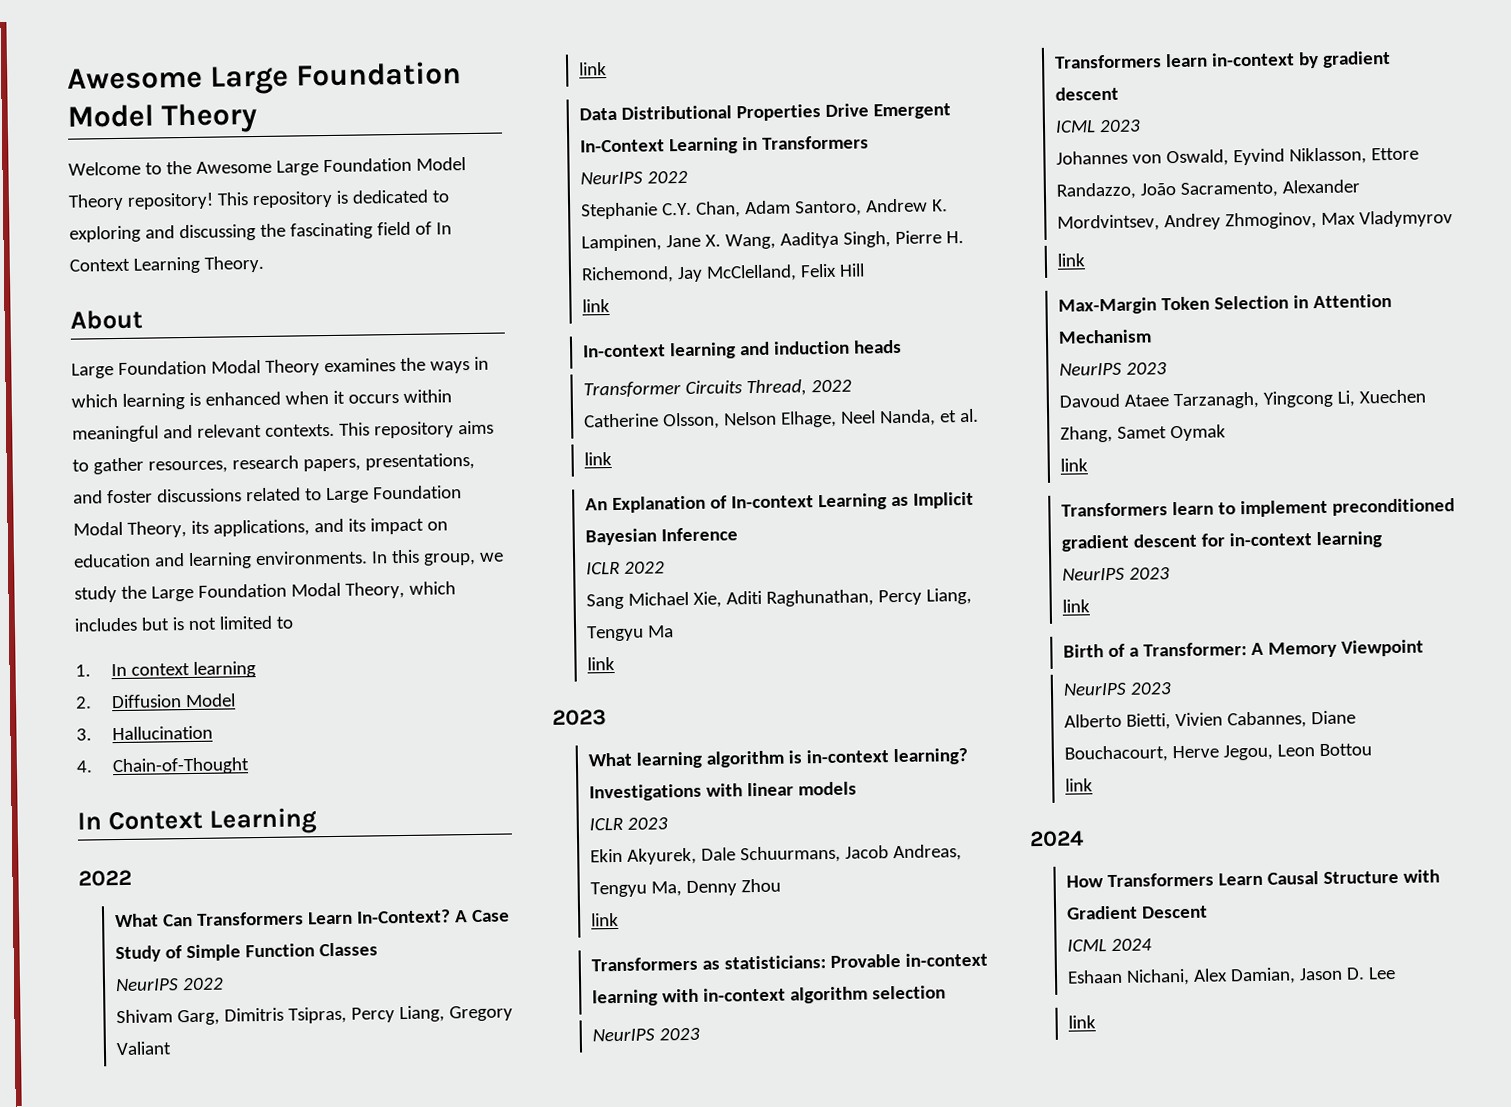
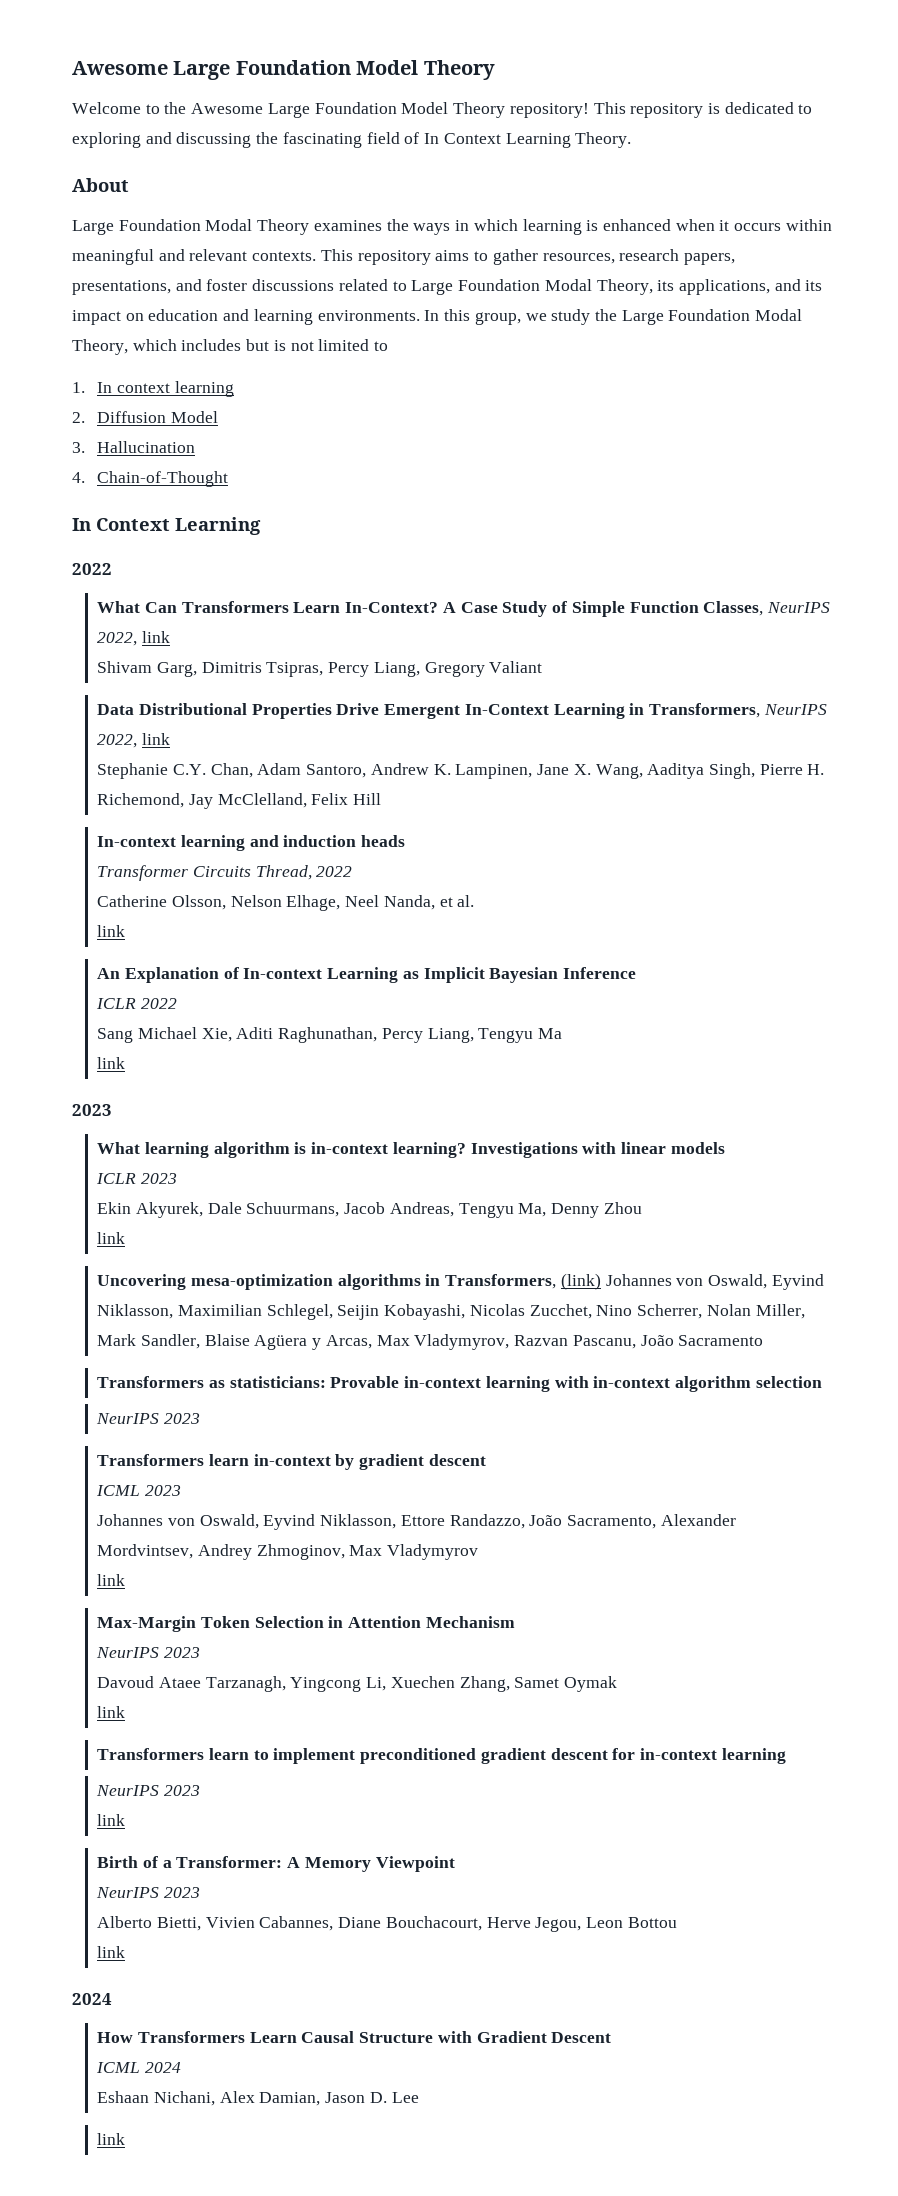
- A Case Study of Simple Function Classes
- NeurIPS 2022
+ A Case Study of Simple Function Classes, NeurIPS 2022, link
  Shivam Garg, Dimitris Tsipras, Percy Liang, Gregory Valiant
- link
- Data Distributional Properties Drive Emergent In-Context Learning in Transformers
- NeurIPS 2022
+ Data Distributional Properties Drive Emergent In-Context Learning in Transformers, NeurIPS 2022, link
  Stephanie C.Y. Chan, Adam Santoro, Andrew K. Lampinen, Jane X. Wang, Aaditya Singh, Pierre H. Richemond, Jay McClelland, Felix Hill
- link
+ Uncovering mesa-optimization algorithms in Transformers, (link) Johannes von Oswald, Eyvind Niklasson, Maximilian Schlegel, Seijin Kobayashi, Nicolas Zucchet, Nino Scherrer, Nolan Miller, Mark Sandler, Blaise Agüera y Arcas, Max Vladymyrov, Razvan Pascanu, João Sacramento

